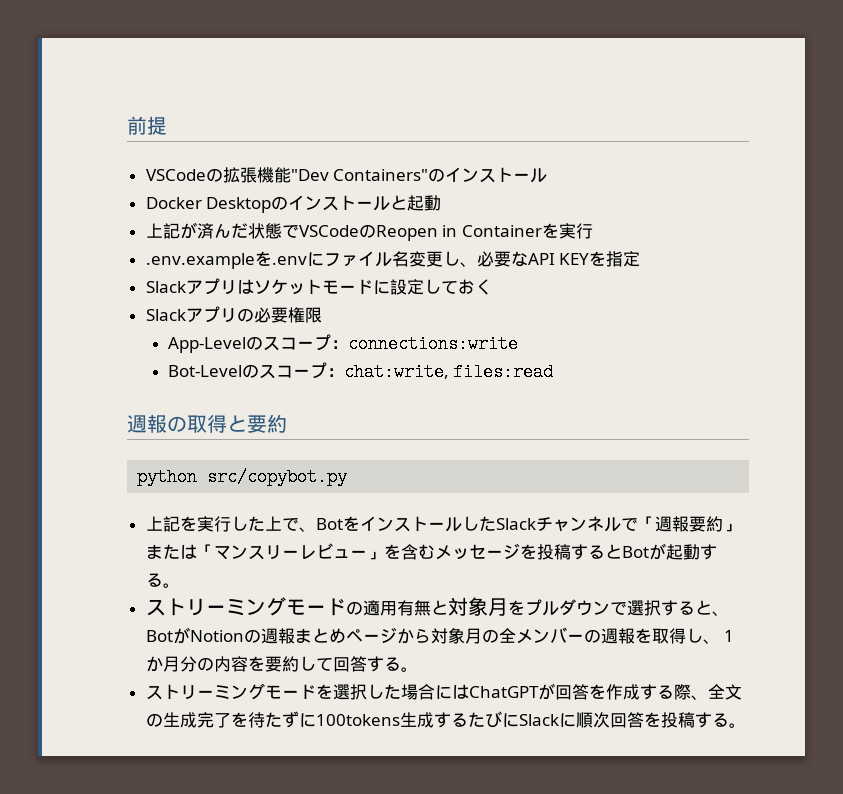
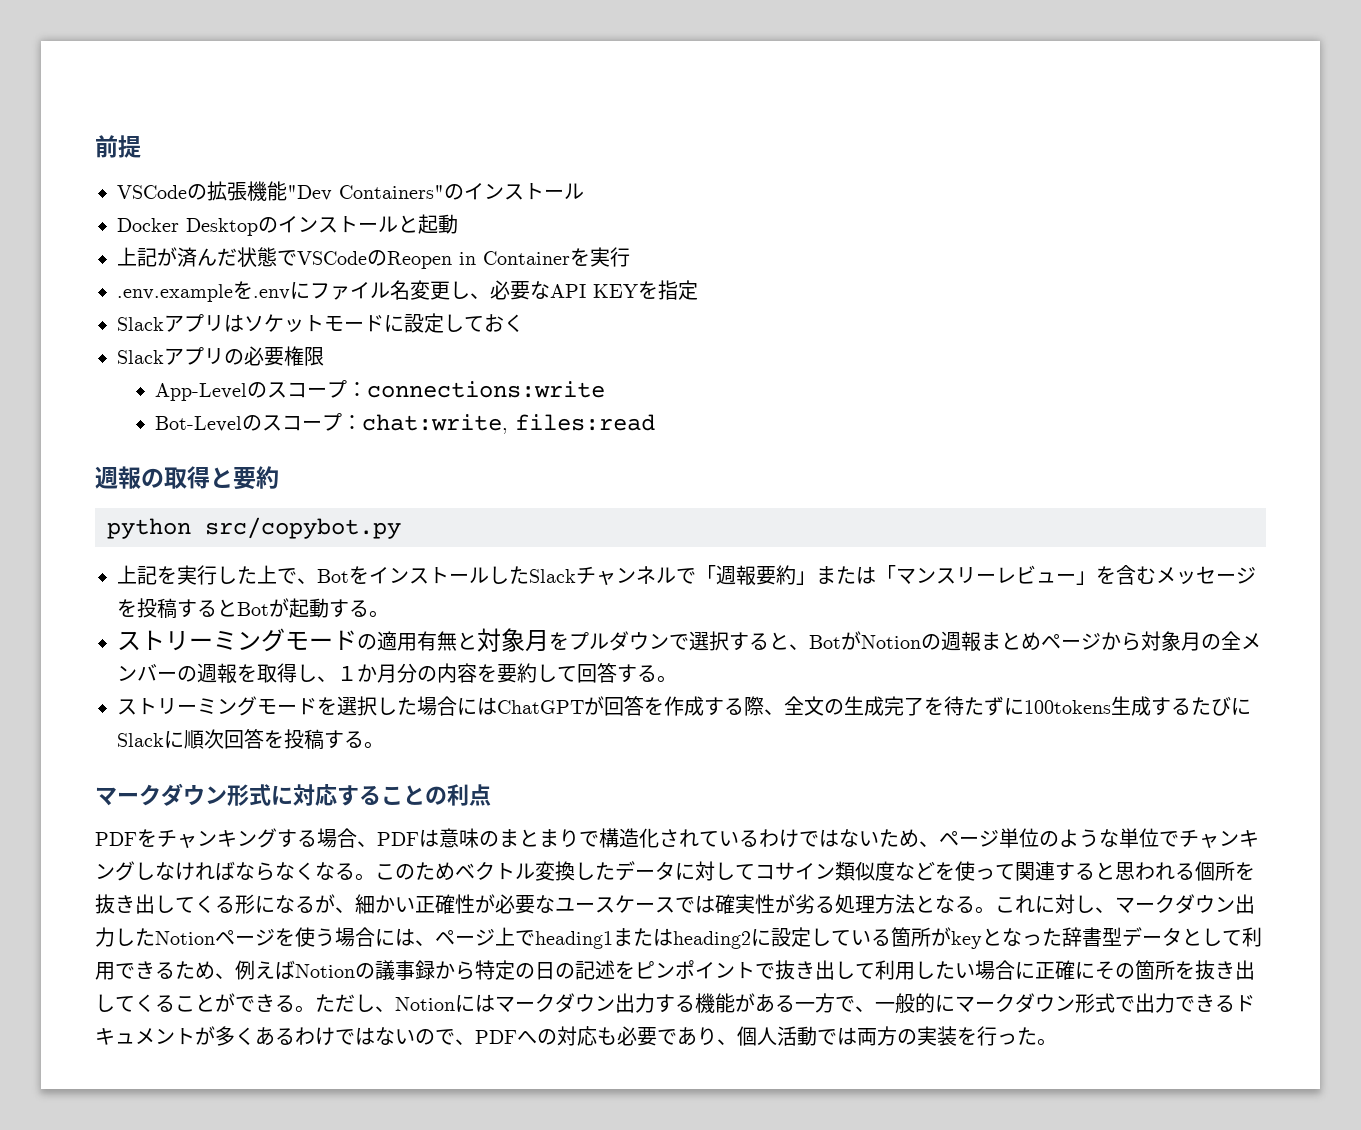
+ マークダウン形式に対応することの利点
+ PDFをチャンキングする場合、PDFは意味のまとまりで構造化されているわけではないため、ページ単位のような単位でチャンキングしなければならなくなる。このためベクトル変換したデータに対してコサイン類似度などを使って関連すると思われる個所を抜き出してくる形になるが、細かい正確性が必要なユースケースでは確実性が劣る処理方法となる。これに対し、マークダウン出力したNotionページを使う場合には、ページ上でheading1またはheading2に設定している箇所がkeyとなった辞書型データとして利用できるため、例えばNotionの議事録から特定の日の記述をピンポイントで抜き出して利用したい場合に正確にその箇所を抜き出してくることができる。ただし、Notionにはマークダウン出力する機能がある一方で、一般的にマークダウン形式で出力できるドキュメントが多くあるわけではないので、PDFへの対応も必要であり、個人活動では両方の実装を行った。

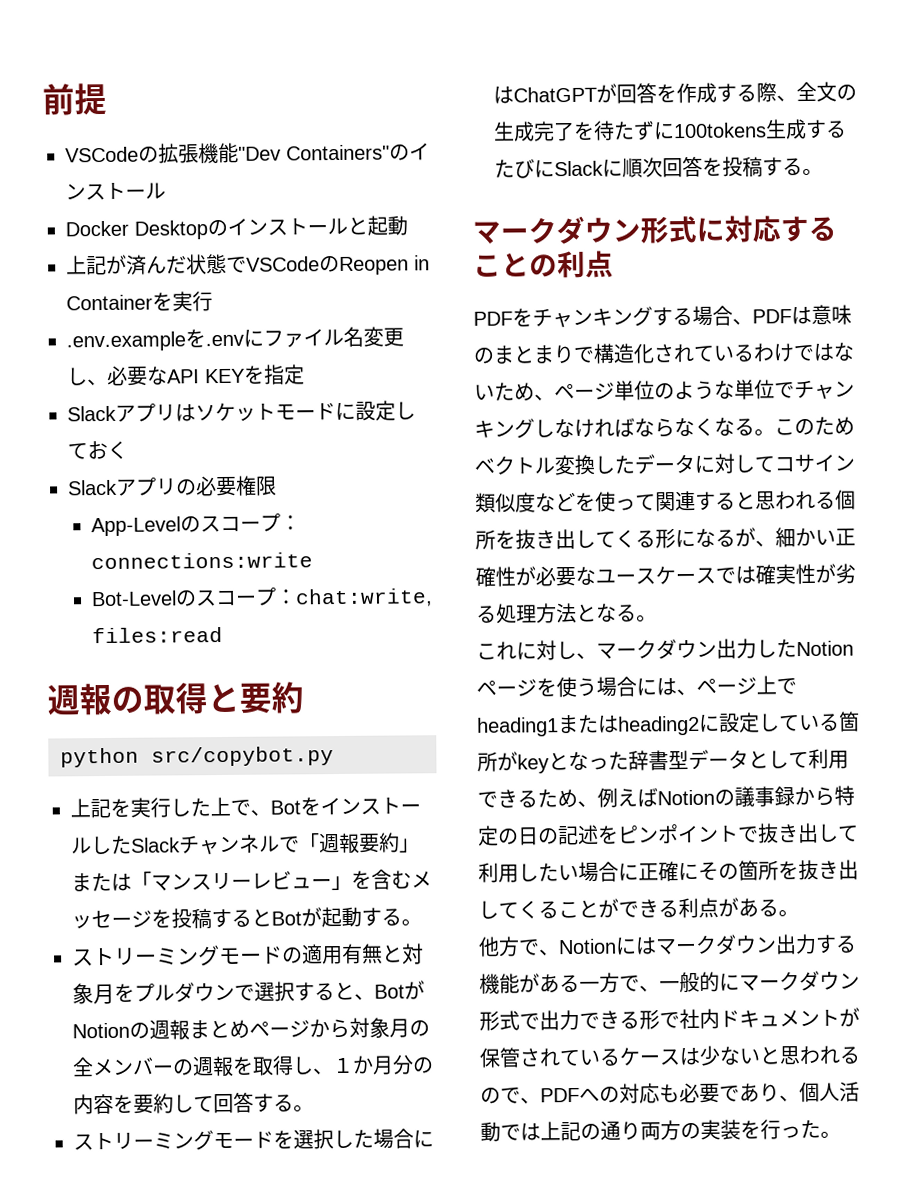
- このためベクトル変換したデータに対してコサイン類似度などを使って関連すると思われる個所を抜き出してくる形になるが、細かい正確性が必要なユースケースでは確実性が劣る処理方法となる。これに対し、マークダウン出力したNotionページを使う場合には、ページ上でheading1またはheading2に設定している箇所がkeyとなった辞書型データとして利用できるため、例えばNotionの議事録から特定の日の記述をピンポイントで抜き出して利用したい場合に正確にその箇所を抜き出してくることができる。ただし、Notionにはマークダウン出力する機能がある一方で、一般的にマークダウン形式で出力できるドキュメントが多くあるわけではないので、PDFへの対応も必要であり、個人活動では両方の実装を行った。
+ このためベクトル変換したデータに対してコサイン類似度などを使って関連すると思われる個所を抜き出してくる形になるが、細かい正確性が必要なユースケースでは確実性が劣る処理方法となる。
+ これに対し、マークダウン出力したNotionページを使う場合には、ページ上でheading1またはheading2に設定している箇所がkeyとなった辞書型データとして利用できるため、例えばNotionの議事録から特定の日の記述をピンポイントで抜き出して利用したい場合に正確にその箇所を抜き出してくることができる利点がある。
+ 他方で、Notionにはマークダウン出力する機能がある一方で、一般的にマークダウン形式で出力できる形で社内ドキュメントが保管されているケースは少ないと思われるので、PDFへの対応も必要であり、個人活動では上記の通り両方の実装を行った。

